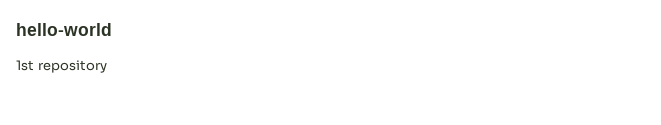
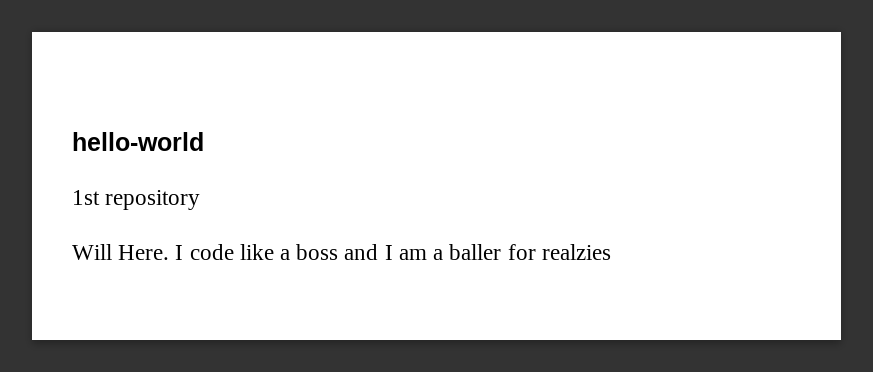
+ Will Here. I code like a boss and I am a baller for realzies

